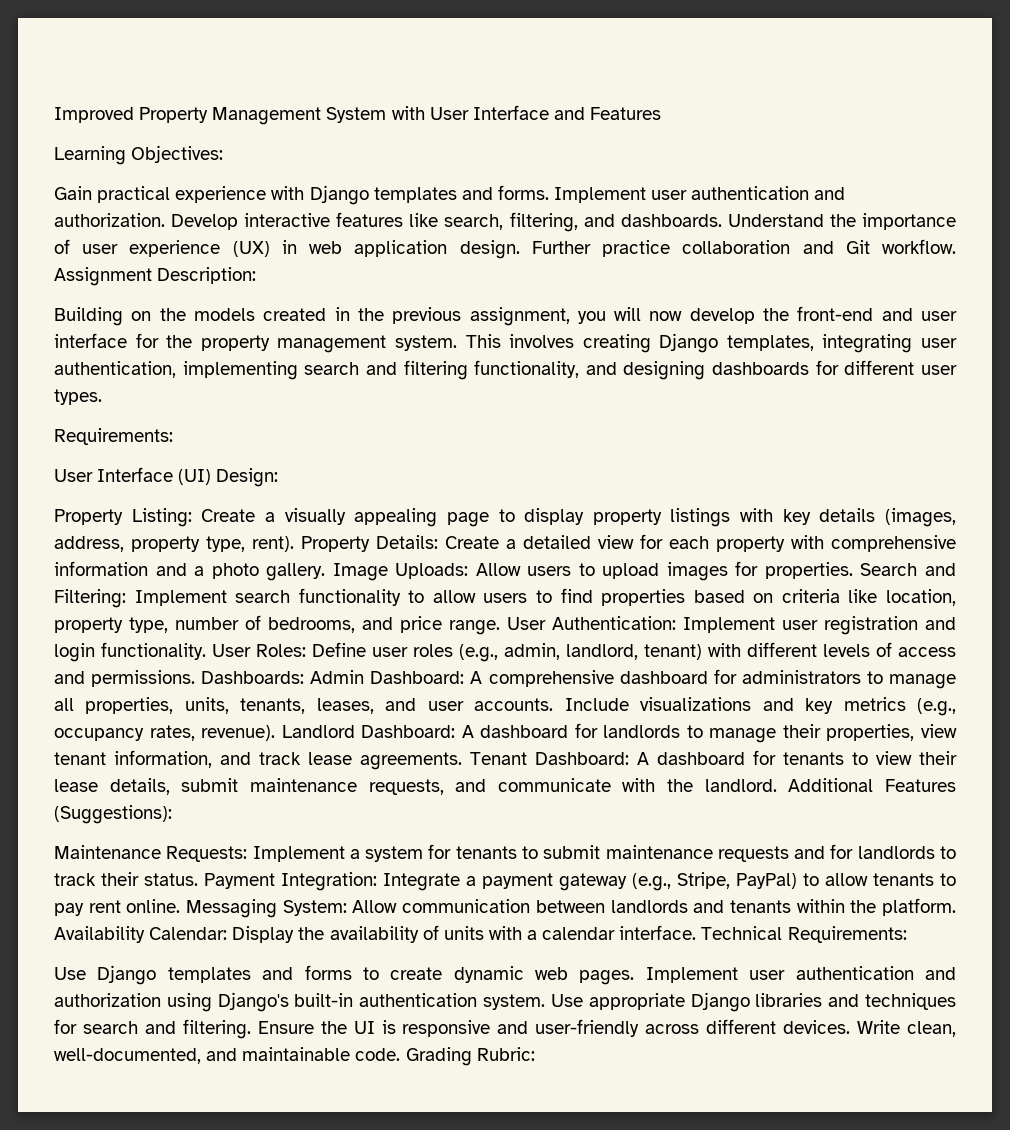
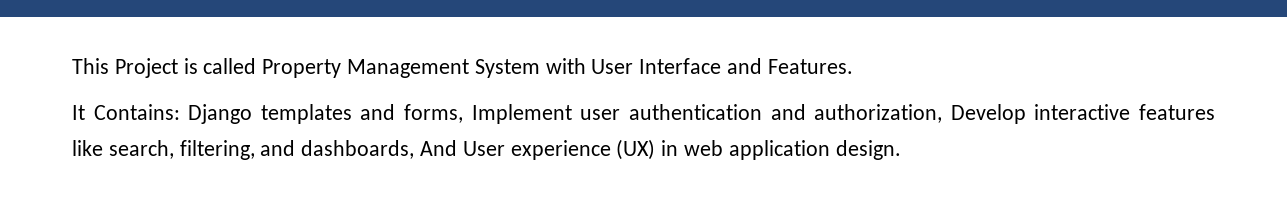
- Improved Property Management System with User Interface and Features
- Learning Objectives:
- Gain practical experience with Django templates and forms. Implement user authentication and authorization. Develop interactive features like search, filtering, and dashboards. Understand the importance of user experience (UX) in web application design. Further practice collaboration and Git workflow. Assignment Description:
- Building on the models created in the previous assignment, you will now develop the front-end and user interface for the property management system. This involves creating Django templates, integrating user authentication, implementing search and filtering functionality, and designing dashboards for different user types.
- Requirements:
- User Interface (UI) Design:
- Property Listing: Create a visually appealing page to display property listings with key details (images, address, property type, rent). Property Details: Create a detailed view for each property with comprehensive information and a photo gallery. Image Uploads: Allow users to upload images for properties. Search and Filtering: Implement search functionality to allow users to find properties based on criteria like location, property type, number of bedrooms, and price range. User Authentication: Implement user registration and login functionality. User Roles: Define user roles (e.g., admin, landlord, tenant) with different levels of access and permissions. Dashboards: Admin Dashboard: A comprehensive dashboard for administrators to manage all properties, units, tenants, leases, and user accounts. Include visualizations and key metrics (e.g., occupancy rates, revenue). Landlord Dashboard: A dashboard for landlords to manage their properties, view tenant information, and track lease agreements. Tenant Dashboard: A dashboard for tenants to view their lease details, submit maintenance requests, and communicate with the landlord. Additional Features (Suggestions):
- Maintenance Requests: Implement a system for tenants to submit maintenance requests and for landlords to track their status. Payment Integration: Integrate a payment gateway (e.g., Stripe, PayPal) to allow tenants to pay rent online. Messaging System: Allow communication between landlords and tenants within the platform. Availability Calendar: Display the availability of units with a calendar interface. Technical Requirements:
- Use Django templates and forms to create dynamic web pages. Implement user authentication and authorization using Django's built-in authentication system. Use appropriate Django libraries and techniques for search and filtering. Ensure the UI is responsive and user-friendly across different devices. Write clean, well-documented, and maintainable code. Grading Rubric:
+ This Project is called Property Management System with User Interface and Features.
+ It Contains: Django templates and forms, Implement user authentication and authorization, Develop interactive features like search, filtering, and dashboards, And User experience (UX) in web application design.

